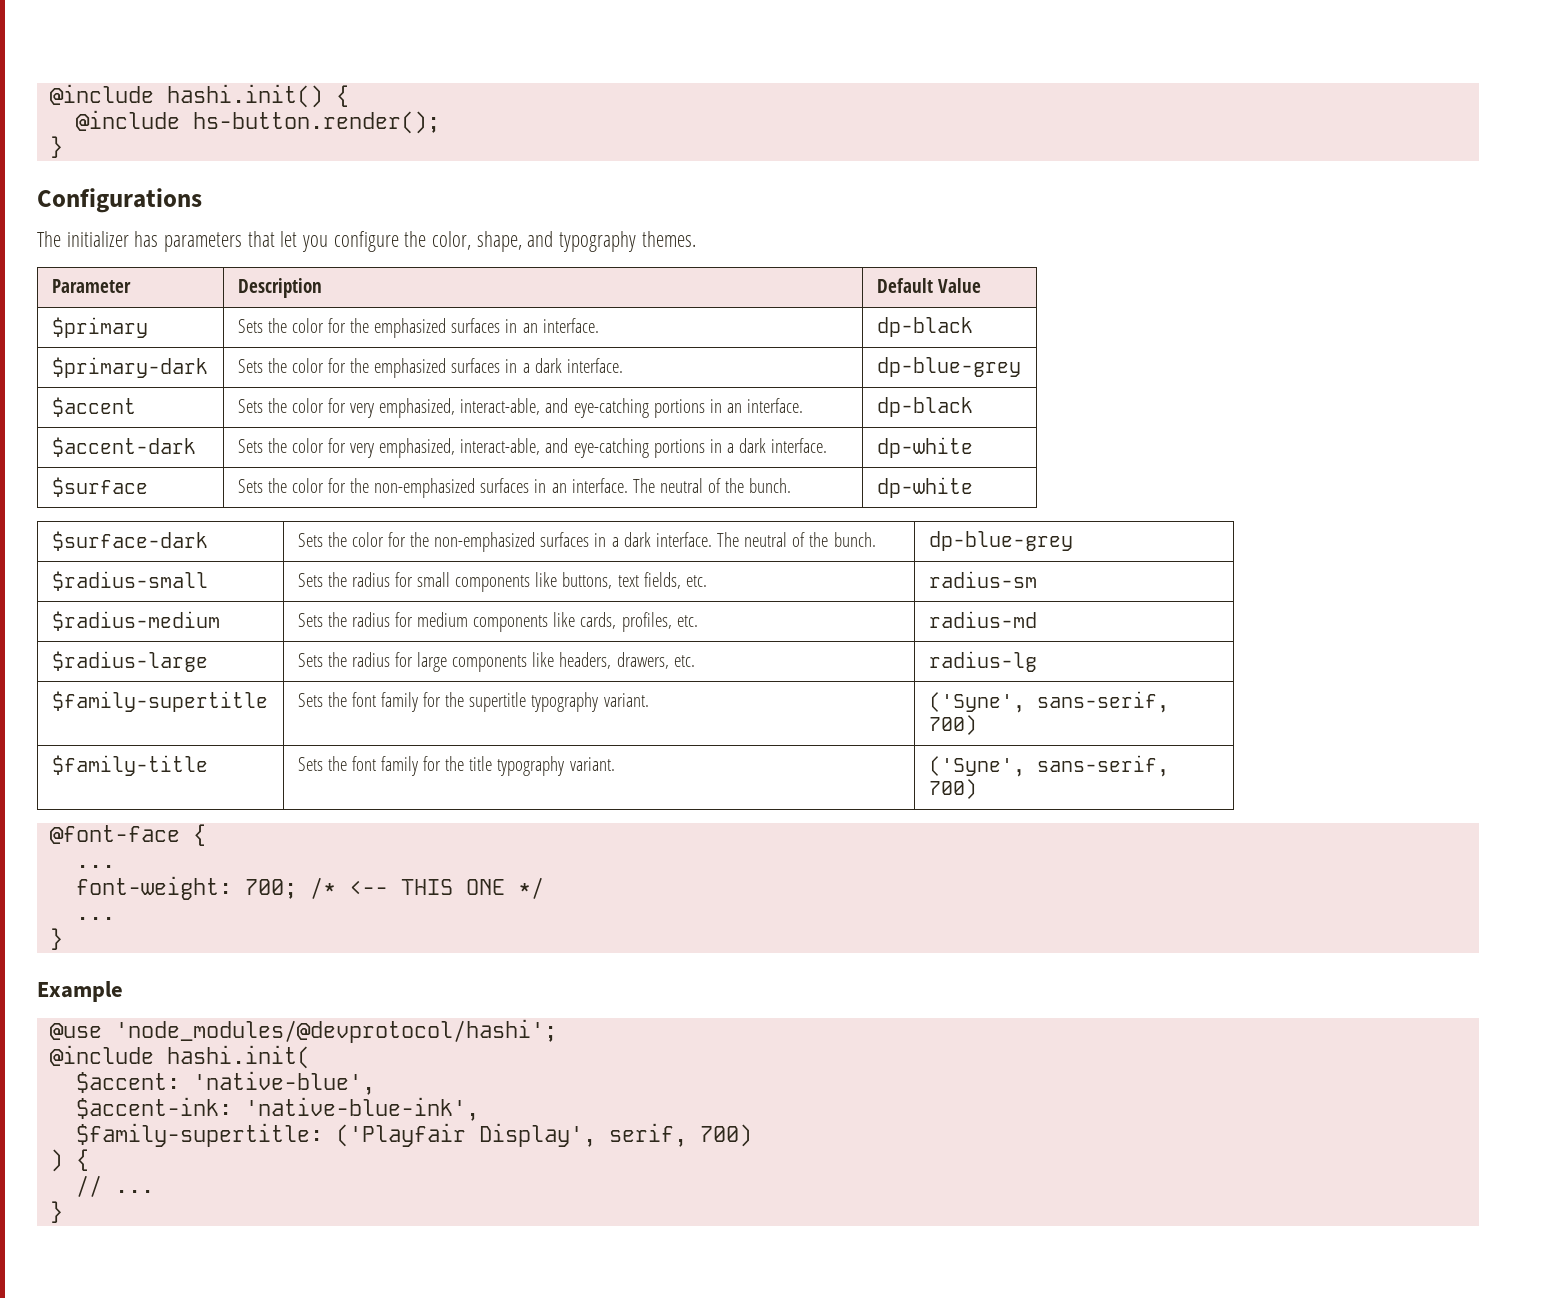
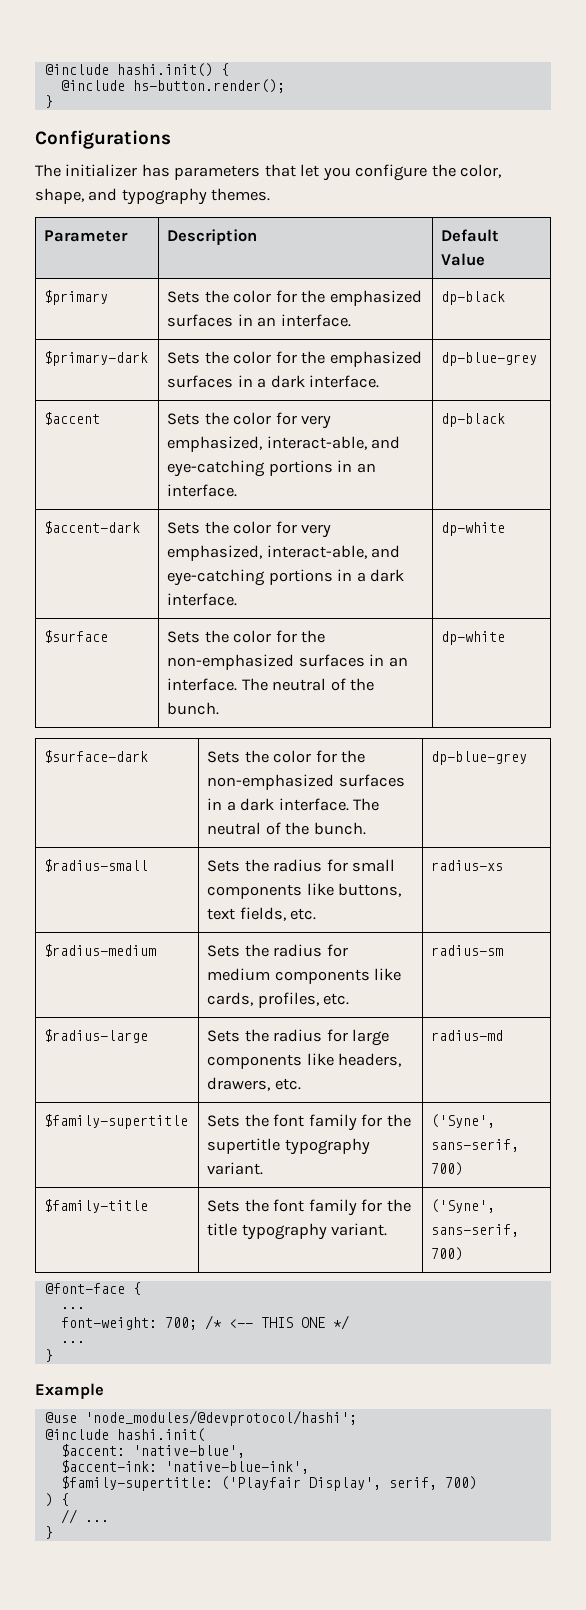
- $radius-small | Sets the radius for small components like buttons, text fields, etc. | radius-sm
+ $radius-small | Sets the radius for small components like buttons, text fields, etc. | radius-xs
- $radius-medium | Sets the radius for medium components like cards, profiles, etc. | radius-md
+ $radius-medium | Sets the radius for medium components like cards, profiles, etc. | radius-sm
- $radius-large | Sets the radius for large components like headers, drawers, etc. | radius-lg
+ $radius-large | Sets the radius for large components like headers, drawers, etc. | radius-md

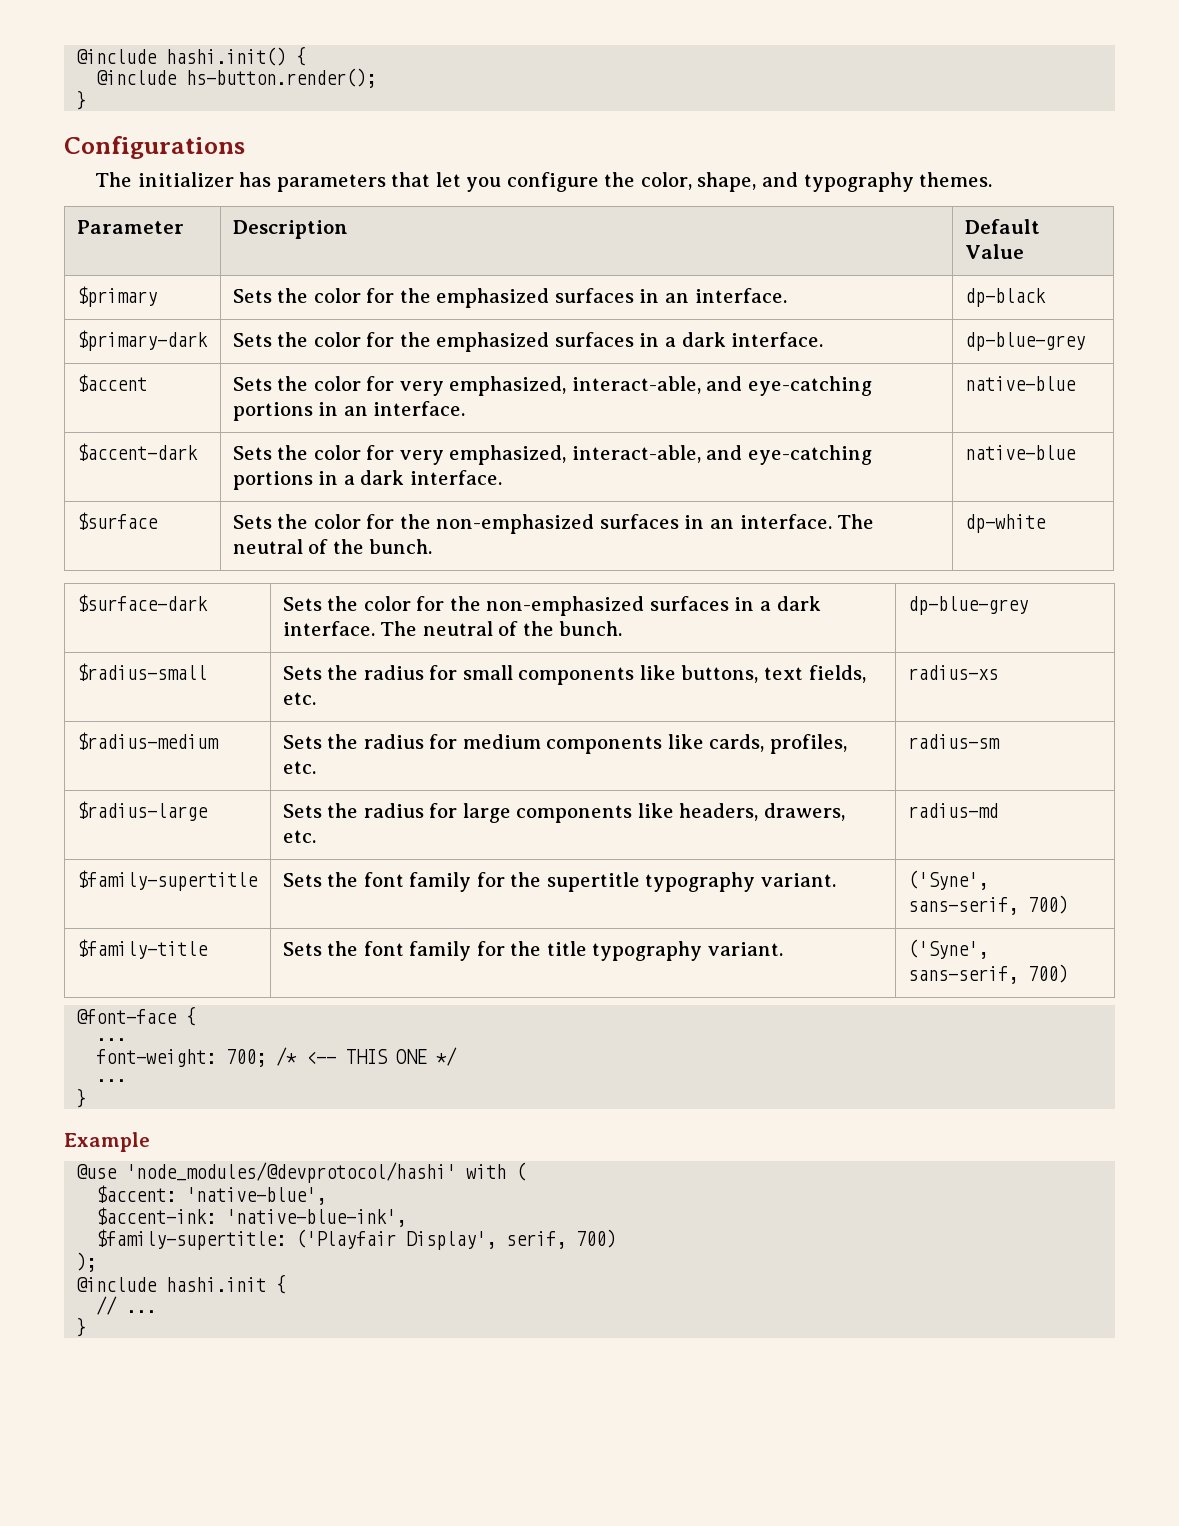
- $accent | Sets the color for very emphasized, interact-able, and eye-catching portions in an interface. | dp-black
+ $accent | Sets the color for very emphasized, interact-able, and eye-catching portions in an interface. | native-blue
- $accent-dark | Sets the color for very emphasized, interact-able, and eye-catching portions in a dark interface. | dp-white
+ $accent-dark | Sets the color for very emphasized, interact-able, and eye-catching portions in a dark interface. | native-blue
- @use 'node_modules/@devprotocol/hashi';
- @include hashi.init(
+ @use 'node_modules/@devprotocol/hashi' with (
- ) {
+ );
+ @include hashi.init {

